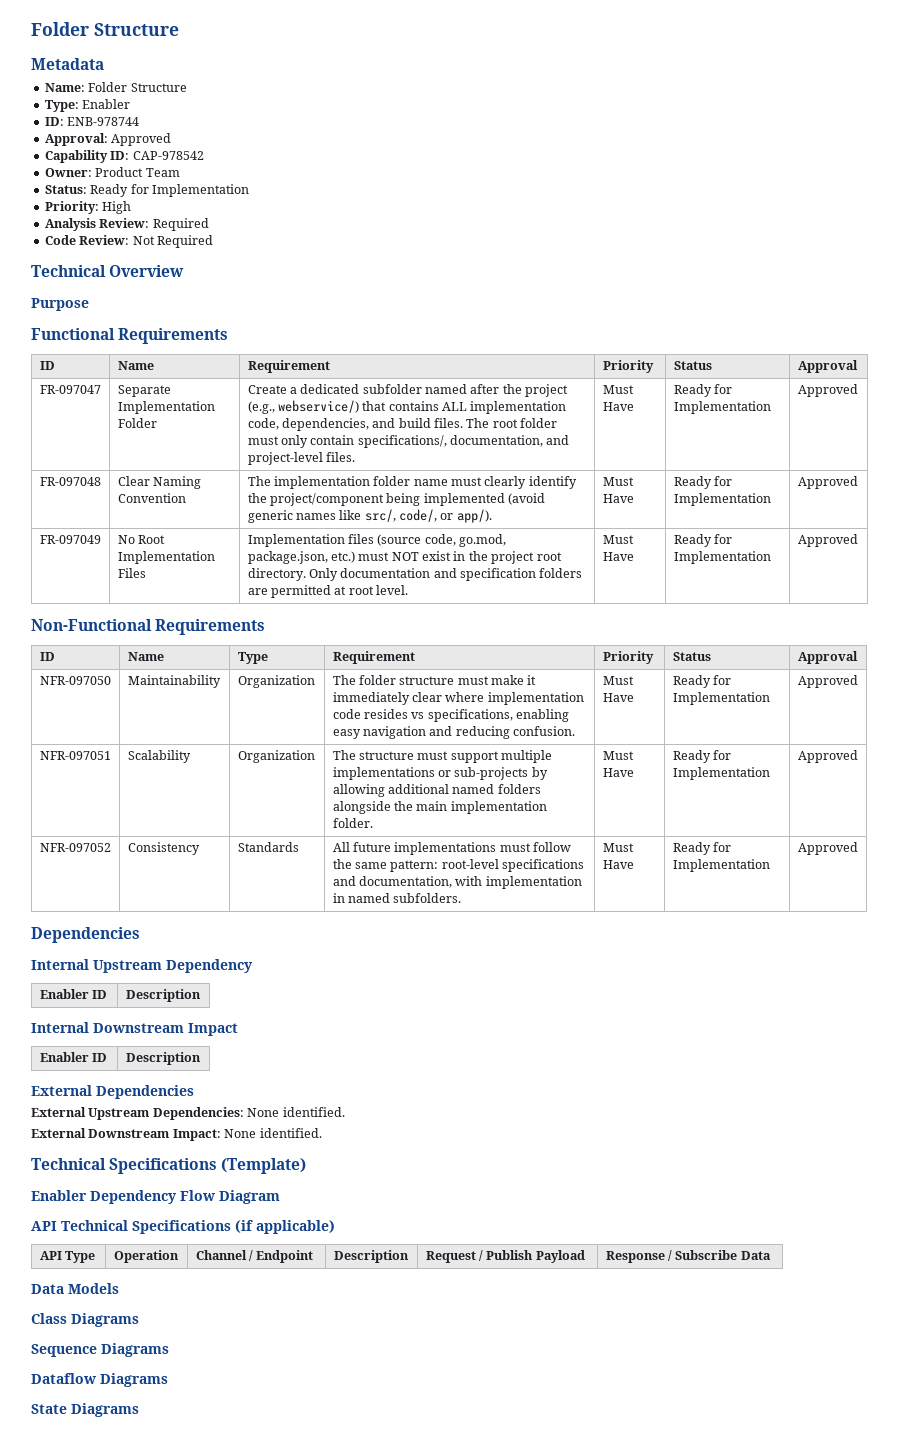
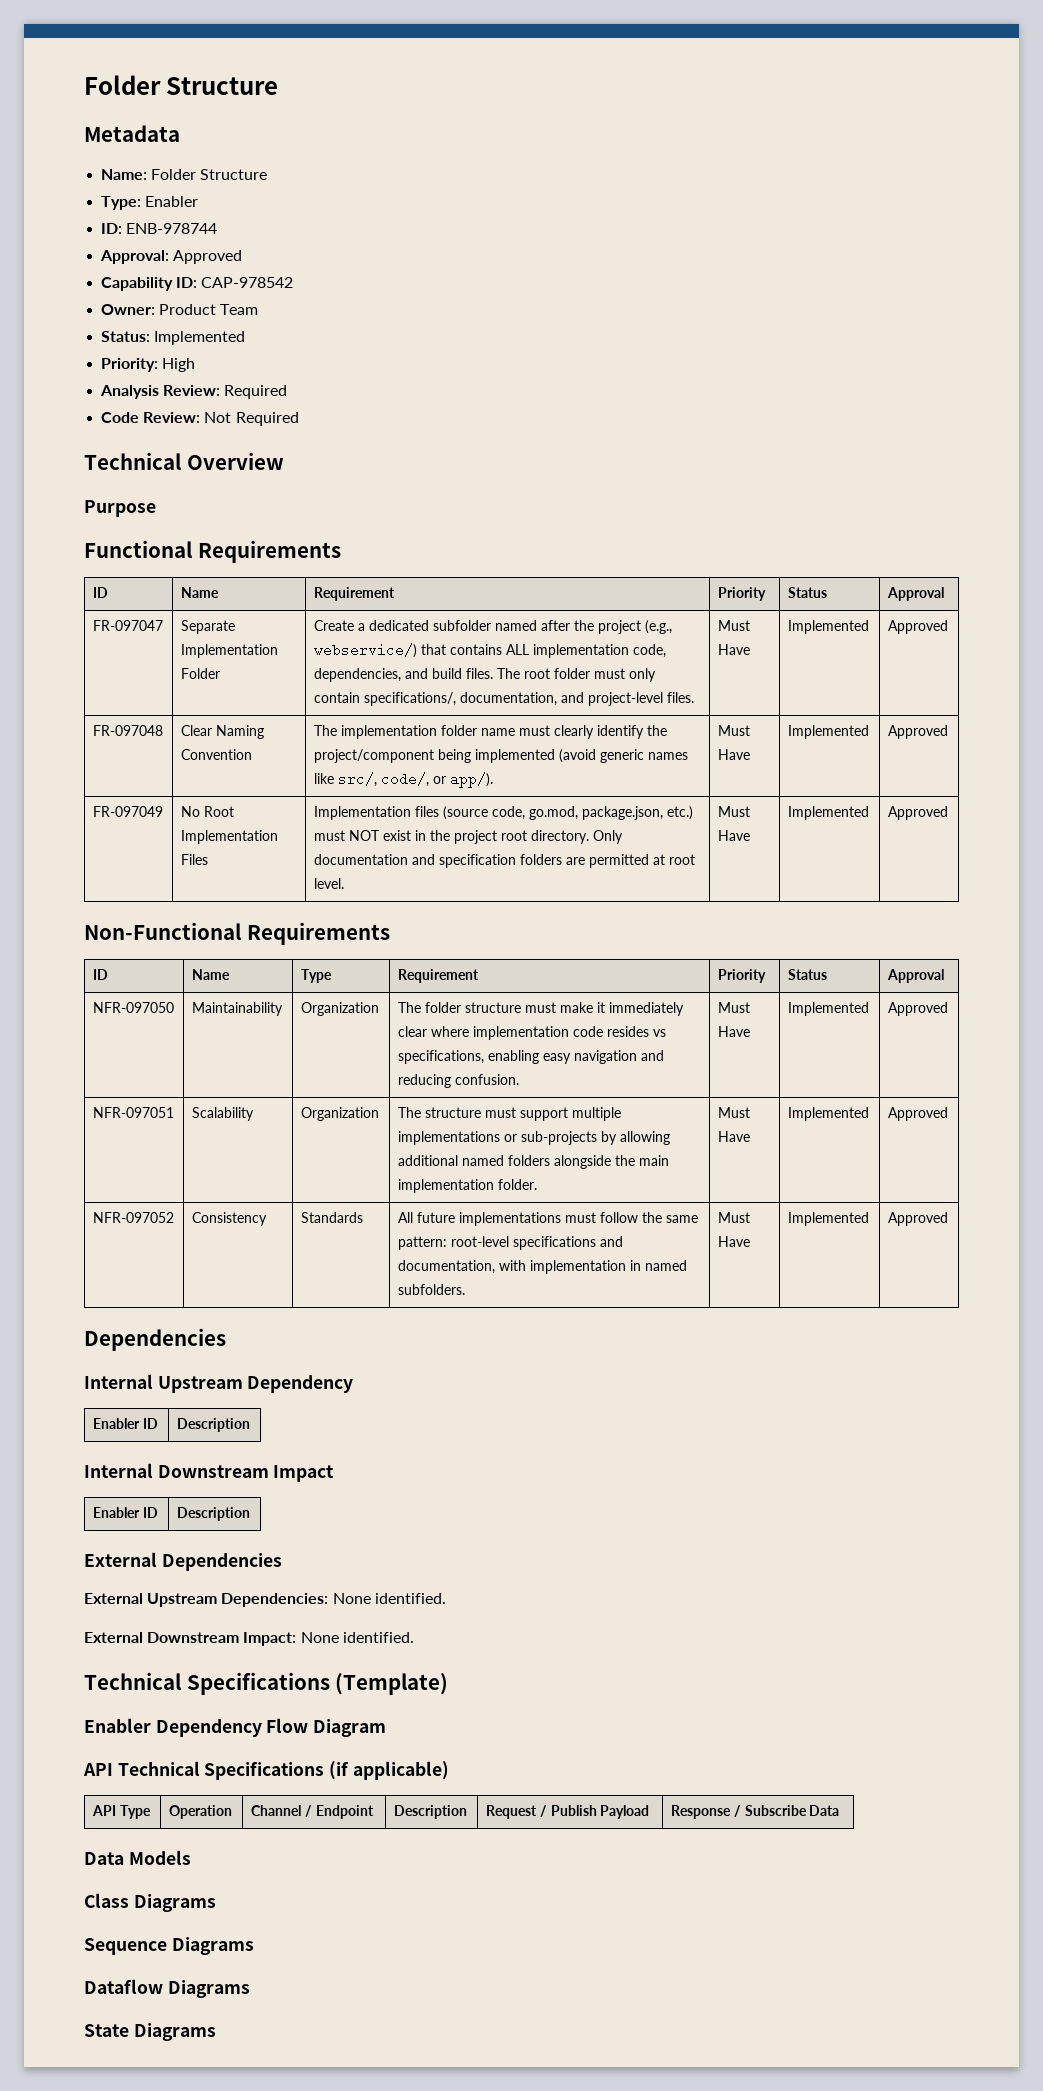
- Status: Ready for Implementation
+ Status: Implemented
- FR-097047 | Separate Implementation Folder | Create a dedicated subfolder named after the project (e.g., webservice/) that contains ALL implementation code, dependencies, and build files. The root folder must only contain specifications/, documentation, and project-level files. | Must Have | Ready for Implementation | Approved
+ FR-097047 | Separate Implementation Folder | Create a dedicated subfolder named after the project (e.g., webservice/) that contains ALL implementation code, dependencies, and build files. The root folder must only contain specifications/, documentation, and project-level files. | Must Have | Implemented | Approved
- FR-097048 | Clear Naming Convention | The implementation folder name must clearly identify the project/component being implemented (avoid generic names like src/, code/, or app/). | Must Have | Ready for Implementation | Approved
+ FR-097048 | Clear Naming Convention | The implementation folder name must clearly identify the project/component being implemented (avoid generic names like src/, code/, or app/). | Must Have | Implemented | Approved
- FR-097049 | No Root Implementation Files | Implementation files (source code, go.mod, package.json, etc.) must NOT exist in the project root directory. Only documentation and specification folders are permitted at root level. | Must Have | Ready for Implementation | Approved
+ FR-097049 | No Root Implementation Files | Implementation files (source code, go.mod, package.json, etc.) must NOT exist in the project root directory. Only documentation and specification folders are permitted at root level. | Must Have | Implemented | Approved
- NFR-097050 | Maintainability | Organization | The folder structure must make it immediately clear where implementation code resides vs specifications, enabling easy navigation and reducing confusion. | Must Have | Ready for Implementation | Approved
+ NFR-097050 | Maintainability | Organization | The folder structure must make it immediately clear where implementation code resides vs specifications, enabling easy navigation and reducing confusion. | Must Have | Implemented | Approved
- NFR-097051 | Scalability | Organization | The structure must support multiple implementations or sub-projects by allowing additional named folders alongside the main implementation folder. | Must Have | Ready for Implementation | Approved
+ NFR-097051 | Scalability | Organization | The structure must support multiple implementations or sub-projects by allowing additional named folders alongside the main implementation folder. | Must Have | Implemented | Approved
- NFR-097052 | Consistency | Standards | All future implementations must follow the same pattern: root-level specifications and documentation, with implementation in named subfolders. | Must Have | Ready for Implementation | Approved
+ NFR-097052 | Consistency | Standards | All future implementations must follow the same pattern: root-level specifications and documentation, with implementation in named subfolders. | Must Have | Implemented | Approved

